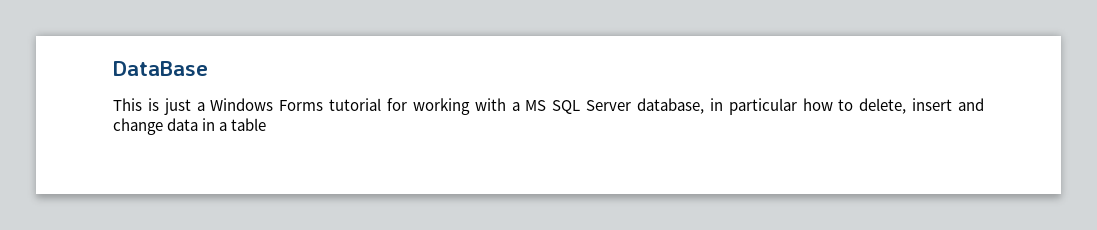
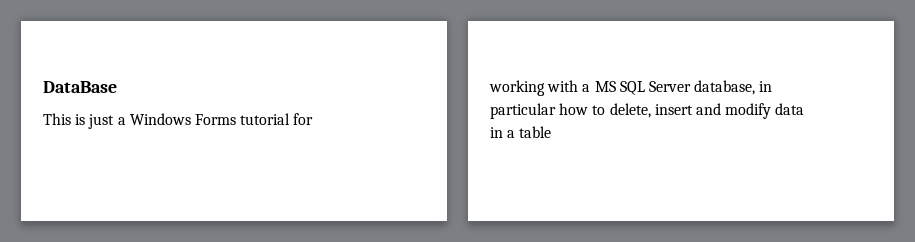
- This is just a Windows Forms tutorial for working with a MS SQL Server database, in particular how to delete, insert and change data in a table
+ This is just a Windows Forms tutorial for working with a MS SQL Server database, in particular how to delete, insert and modify data in a table

